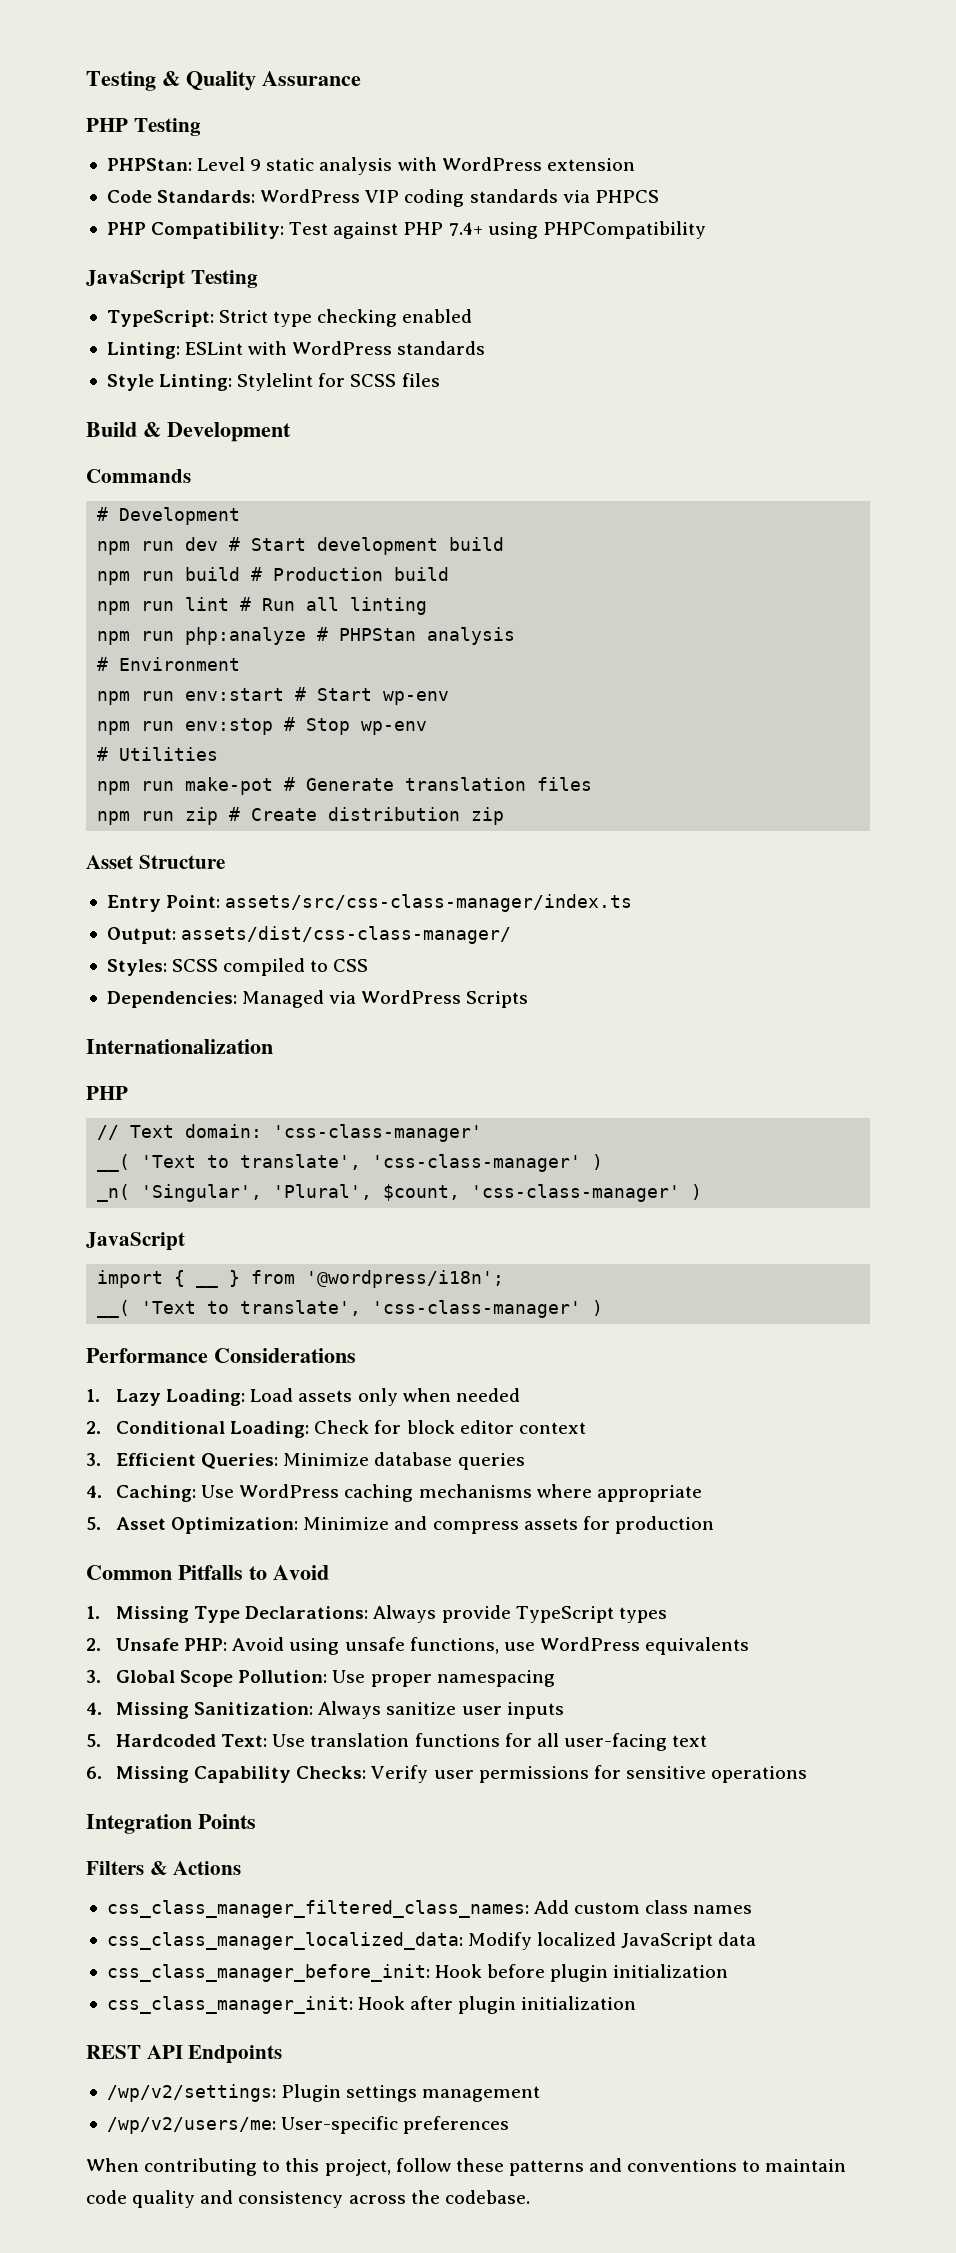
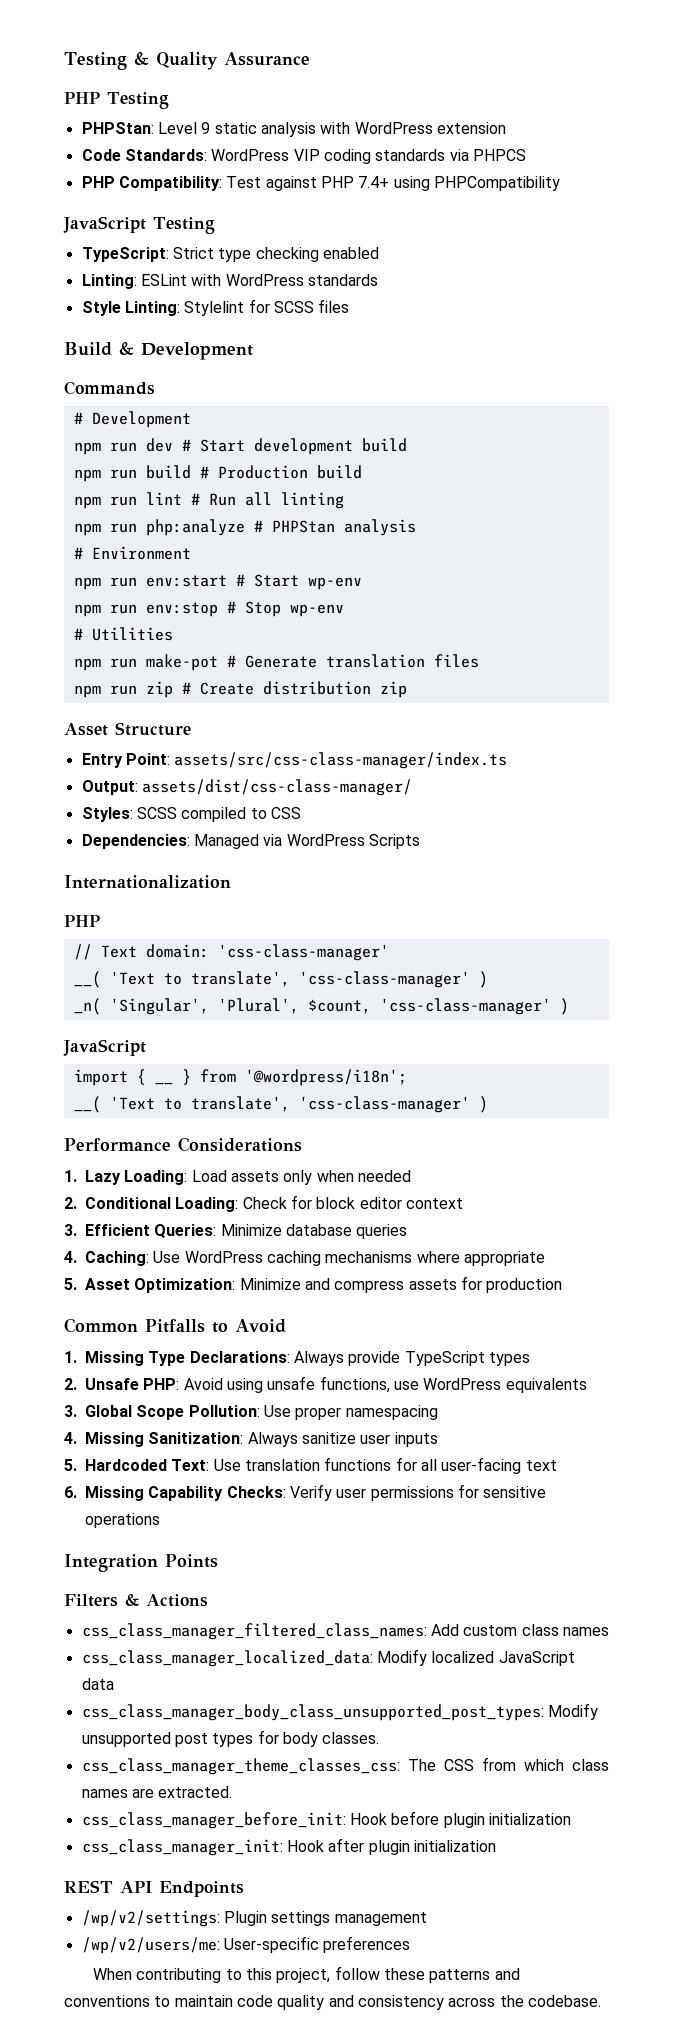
+ css_class_manager_body_class_unsupported_post_types: Modify unsupported post types for body classes.
+ css_class_manager_theme_classes_css: The CSS from which class names are extracted.

